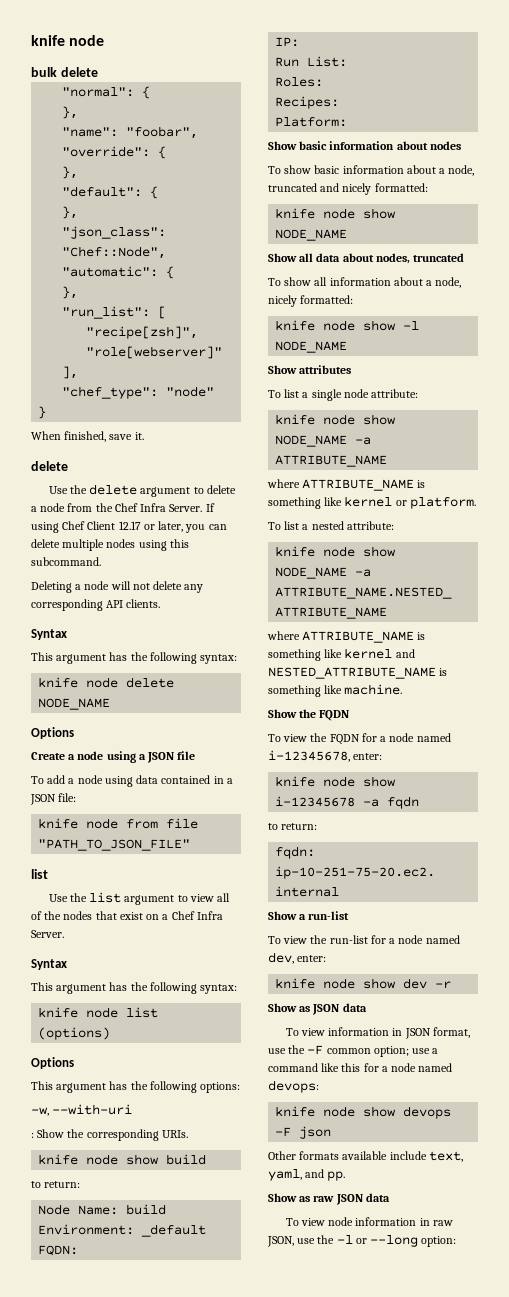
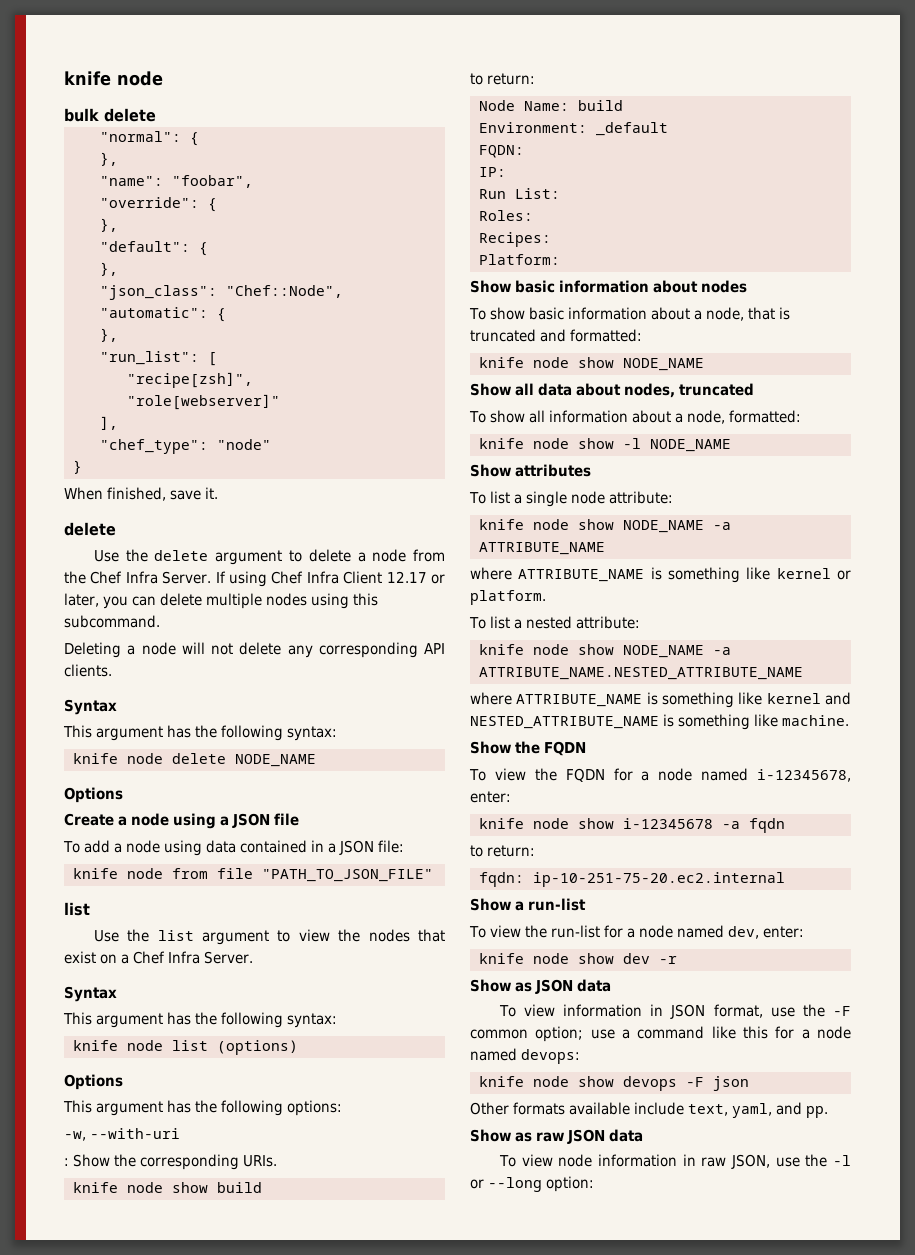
- If using Chef Client 12.17 or later, you can delete multiple nodes using this subcommand.
+ If using Chef Infra Client 12.17 or later, you can delete multiple nodes using this subcommand.
- Use the list argument to view all of the nodes that exist on a Chef Infra Server.
+ Use the list argument to view the nodes that exist on a Chef Infra Server.
- To show basic information about a node, truncated and nicely formatted:
+ To show basic information about a node, that is truncated and formatted:
- To show all information about a node, nicely formatted:
+ To show all information about a node, formatted:

